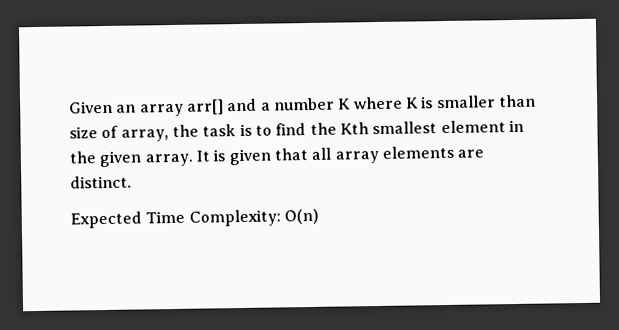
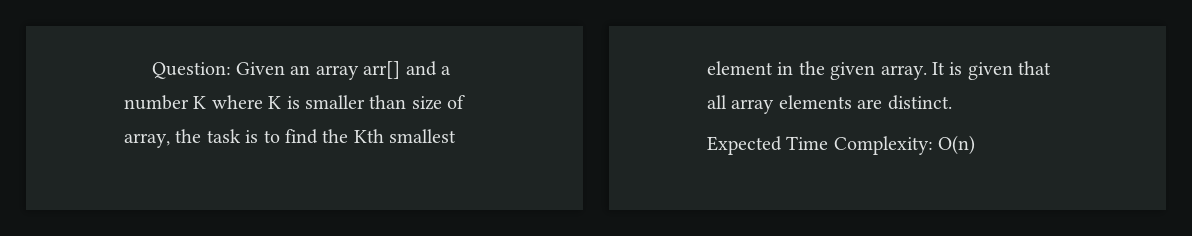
- Given an array arr[] and a number K where K is smaller than size of array, the task is to find the Kth smallest element in the given array.
+ Question: Given an array arr[] and a number K where K is smaller than size of array, the task is to find the Kth smallest element in the given array.

